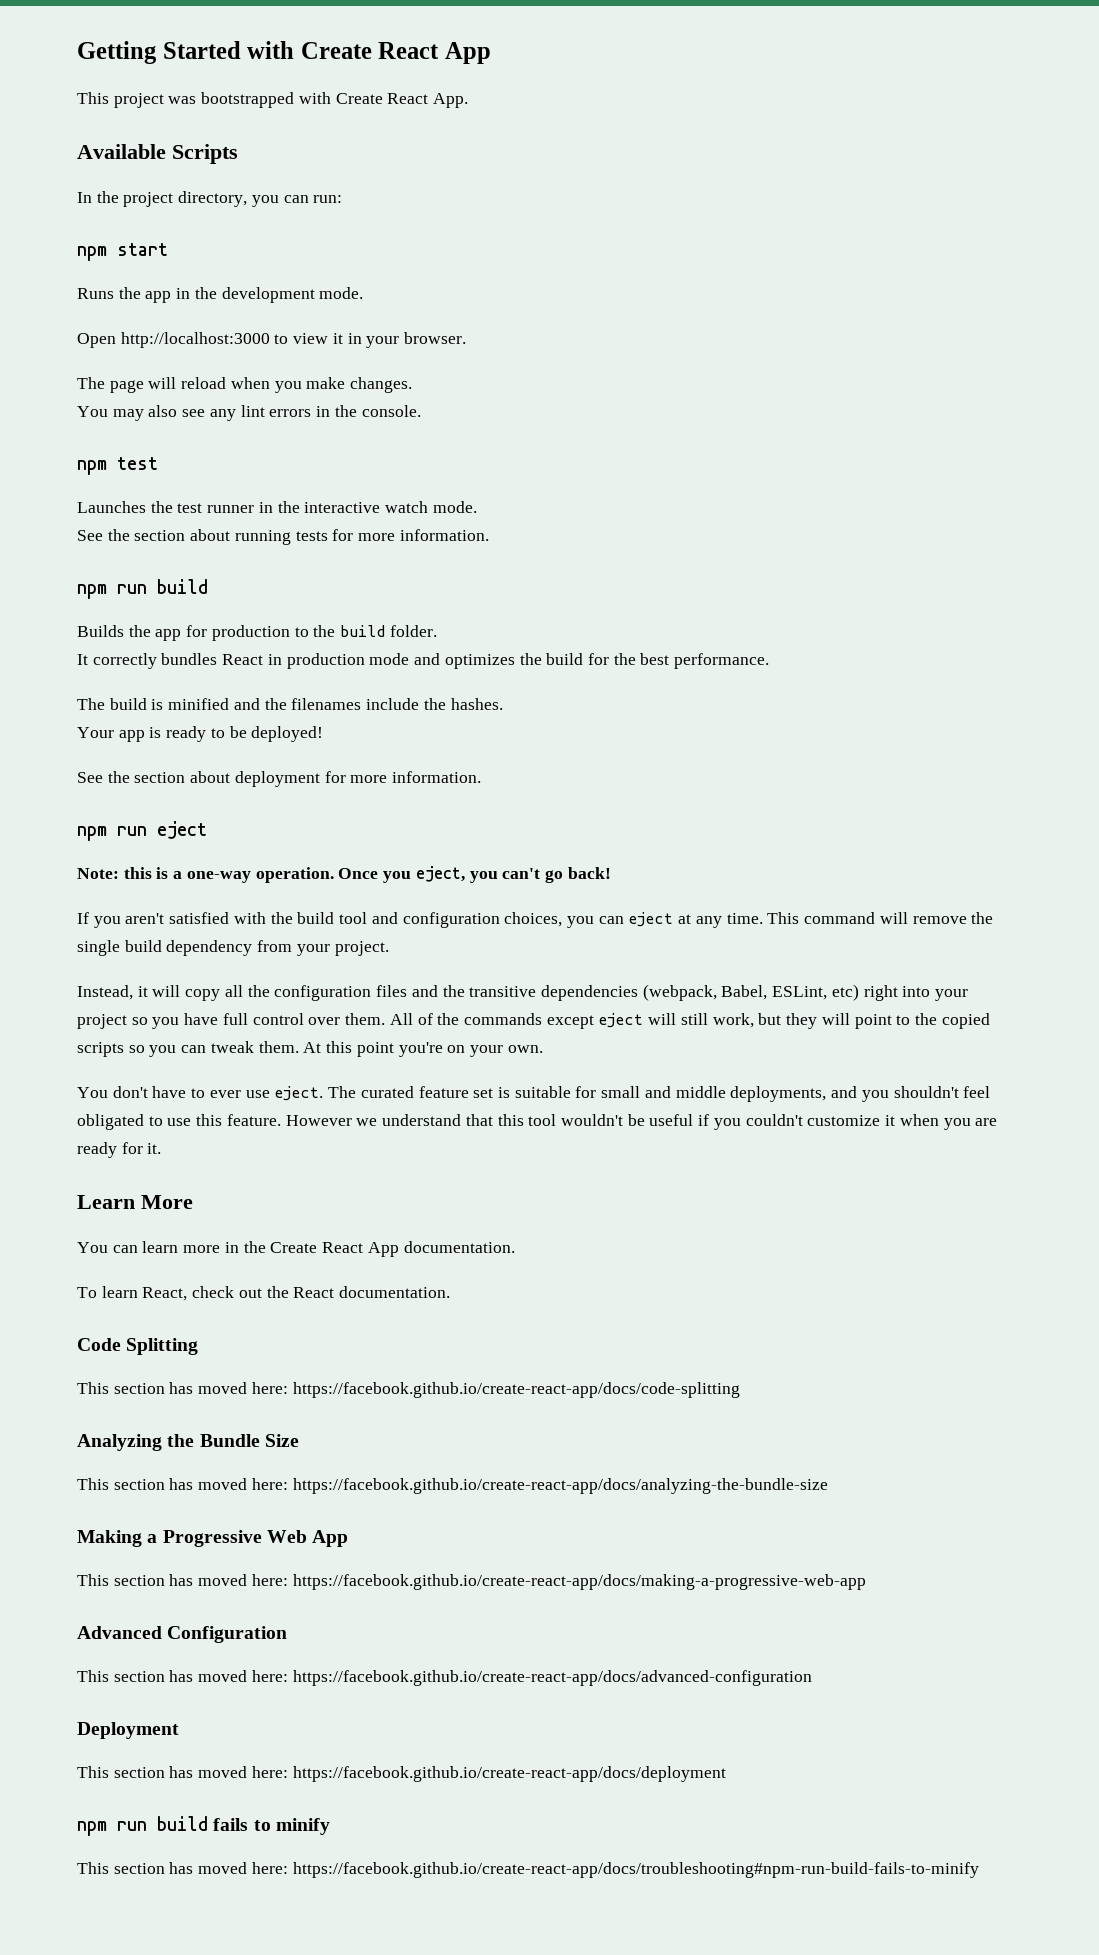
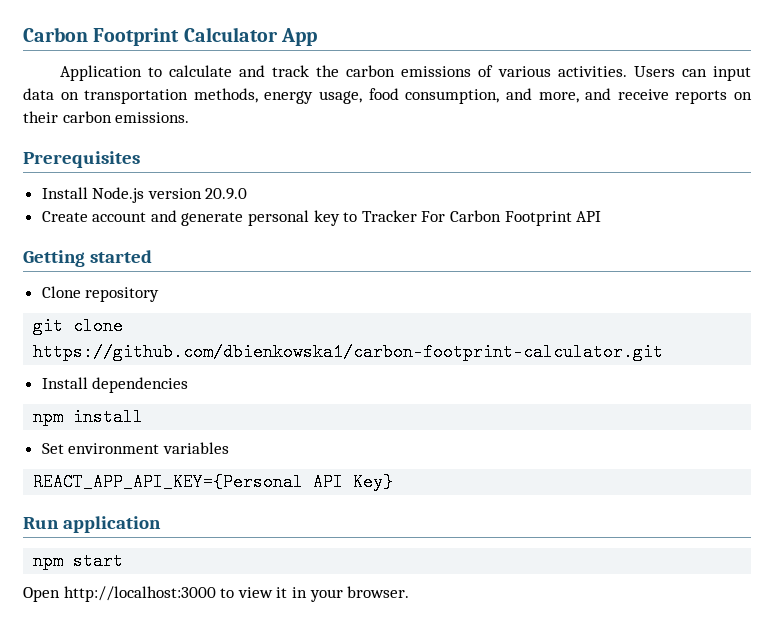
- Getting Started with Create React App
- This project was bootstrapped with Create React App.
- Available Scripts
- In the project directory, you can run:
+ Carbon Footprint Calculator App
+ Application to calculate and track the carbon emissions of various activities. Users can input data on transportation methods, energy usage, food consumption, and more, and receive reports on their carbon emissions.
+ Prerequisites
+ Install Node.js version 20.9.0
+ Create account and generate personal key to Tracker For Carbon Footprint API
+ Getting started
+ Clone repository
+ git clone https://github.com/dbienkowska1/carbon-footprint-calculator.git
+ Install dependencies
+ npm install
+ Set environment variables
+ REACT_APP_API_KEY={Personal API Key}
+ Run application
  npm start
- Runs the app in the development mode.
- The page will reload when you make changes.
- You may also see any lint errors in the console.
- npm test
- Launches the test runner in the interactive watch mode.
- See the section about running tests for more information.
- npm run build
- Builds the app for production to the build folder.
- It correctly bundles React in production mode and optimizes the build for the best performance.
- The build is minified and the filenames include the hashes.
- Your app is ready to be deployed!
- See the section about deployment for more information.
- npm run eject
- Note: this is a one-way operation. Once you eject, you can't go back!
- If you aren't satisfied with the build tool and configuration choices, you can eject at any time. This command will remove the single build dependency from your project.
- Instead, it will copy all the configuration files and the transitive dependencies (webpack, Babel, ESLint, etc) right into your project so you have full control over them. All of the commands except eject will still work, but they will point to the copied scripts so you can tweak them. At this point you're on your own.
- You don't have to ever use eject. The curated feature set is suitable for small and middle deployments, and you shouldn't feel obligated to use this feature. However we understand that this tool wouldn't be useful if you couldn't customize it when you are ready for it.
- Learn More
- You can learn more in the Create React App documentation.
- To learn React, check out the React documentation.
- Code Splitting
- This section has moved here: https://facebook.github.io/create-react-app/docs/code-splitting
- Analyzing the Bundle Size
- This section has moved here: https://facebook.github.io/create-react-app/docs/analyzing-the-bundle-size
- Making a Progressive Web App
- This section has moved here: https://facebook.github.io/create-react-app/docs/making-a-progressive-web-app
- Advanced Configuration
- This section has moved here: https://facebook.github.io/create-react-app/docs/advanced-configuration
- Deployment
- This section has moved here: https://facebook.github.io/create-react-app/docs/deployment
- npm run build fails to minify
- This section has moved here: https://facebook.github.io/create-react-app/docs/troubleshooting#npm-run-build-fails-to-minify

